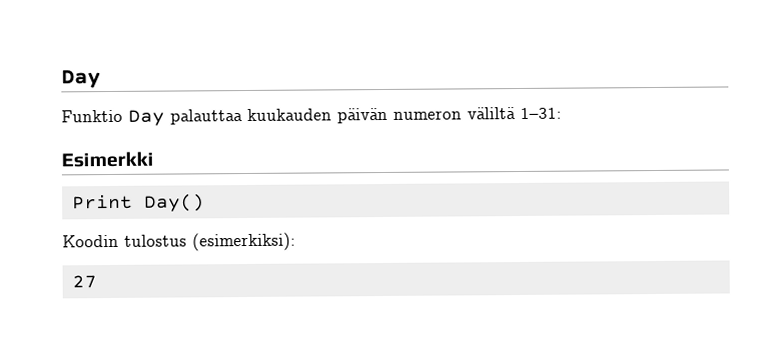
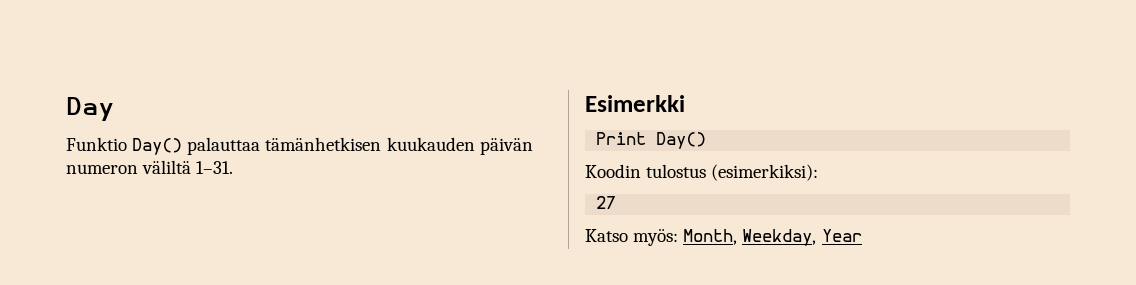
- Funktio Day palauttaa kuukauden päivän numeron väliltä 1–31:
+ Funktio Day() palauttaa tämänhetkisen kuukauden päivän numeron väliltä 1–31.
+ Katso myös: Month, Weekday, Year

